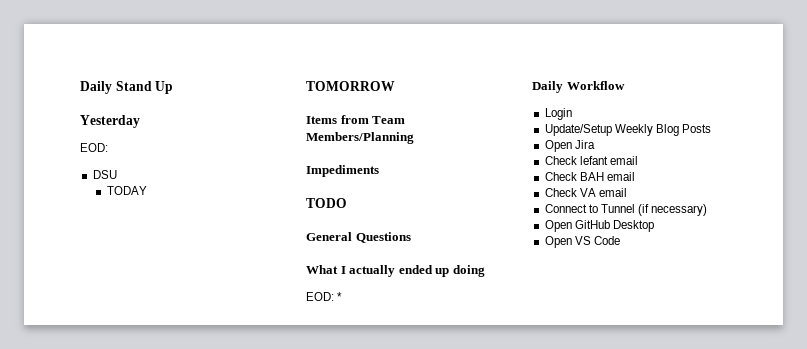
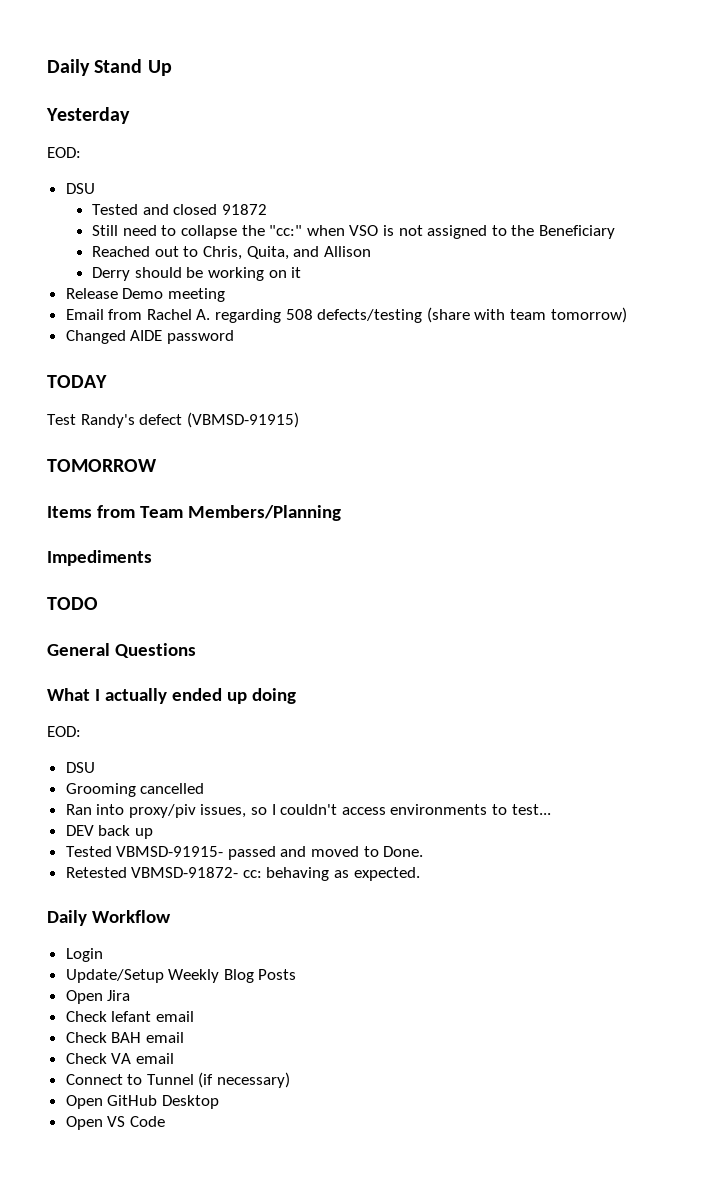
+ Tested and closed 91872
+ Still need to collapse the "cc:" when VSO is not assigned to the Beneficiary
+ Reached out to Chris, Quita, and Allison
+ Derry should be working on it
+ Release Demo meeting
+ Email from Rachel A. regarding 508 defects/testing (share with team tomorrow)
+ Changed AIDE password
  TODAY
+ Test Randy's defect (VBMSD-91915)
  What I actually ended up doing
- EOD: *
+ EOD:
+ DSU
+ Grooming cancelled
+ Ran into proxy/piv issues, so I couldn't access environments to test...
+ DEV back up
+ Tested VBMSD-91915- passed and moved to Done.
+ Retested VBMSD-91872- cc: behaving as expected.

